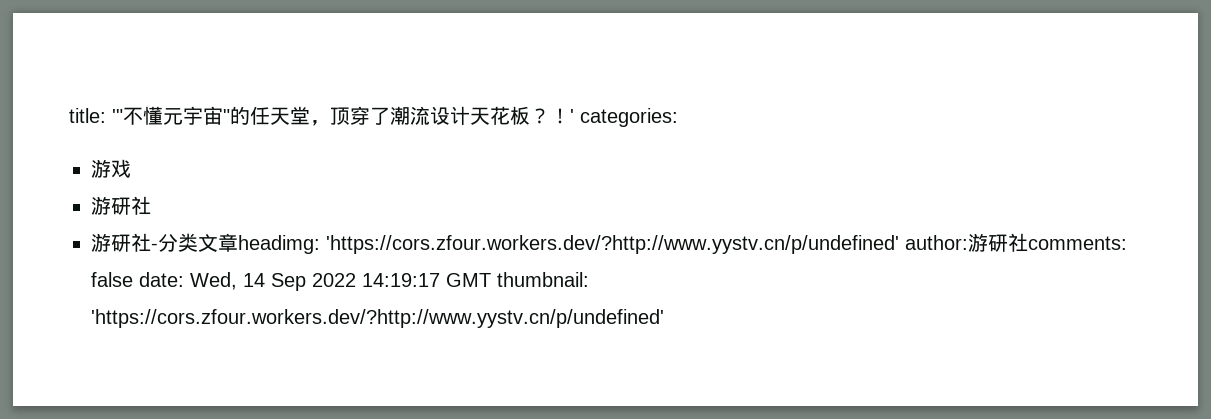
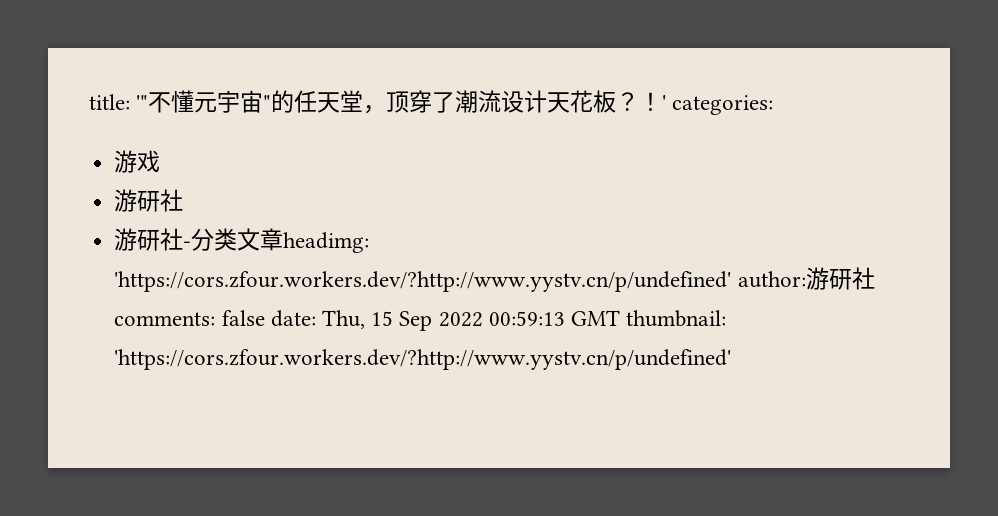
- 游研社-分类文章headimg: 'https://cors.zfour.workers.dev/?http://www.yystv.cn/p/undefined' author:游研社comments: false date: Wed, 14 Sep 2022 14:19:17 GMT thumbnail: 'https://cors.zfour.workers.dev/?http://www.yystv.cn/p/undefined'
+ 游研社-分类文章headimg: 'https://cors.zfour.workers.dev/?http://www.yystv.cn/p/undefined' author:游研社comments: false date: Thu, 15 Sep 2022 00:59:13 GMT thumbnail: 'https://cors.zfour.workers.dev/?http://www.yystv.cn/p/undefined'

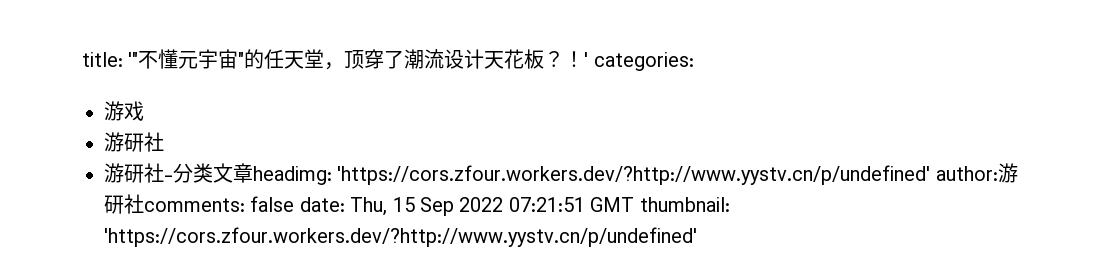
- 游研社-分类文章headimg: 'https://cors.zfour.workers.dev/?http://www.yystv.cn/p/undefined' author:游研社comments: false date: Thu, 15 Sep 2022 00:59:13 GMT thumbnail: 'https://cors.zfour.workers.dev/?http://www.yystv.cn/p/undefined'
+ 游研社-分类文章headimg: 'https://cors.zfour.workers.dev/?http://www.yystv.cn/p/undefined' author:游研社comments: false date: Thu, 15 Sep 2022 07:21:51 GMT thumbnail: 'https://cors.zfour.workers.dev/?http://www.yystv.cn/p/undefined'

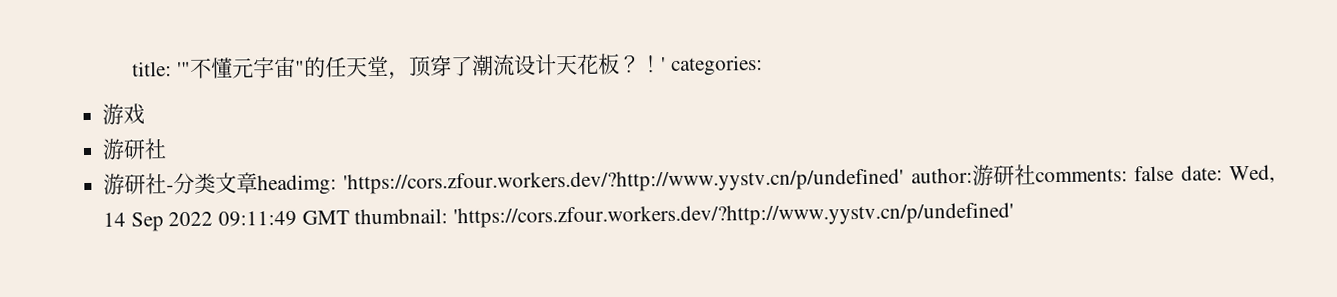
- 游研社-分类文章headimg: 'https://cors.zfour.workers.dev/?http://www.yystv.cn/p/undefined' author:游研社comments: false date: Thu, 15 Sep 2022 07:21:51 GMT thumbnail: 'https://cors.zfour.workers.dev/?http://www.yystv.cn/p/undefined'
+ 游研社-分类文章headimg: 'https://cors.zfour.workers.dev/?http://www.yystv.cn/p/undefined' author:游研社comments: false date: Wed, 14 Sep 2022 09:11:49 GMT thumbnail: 'https://cors.zfour.workers.dev/?http://www.yystv.cn/p/undefined'

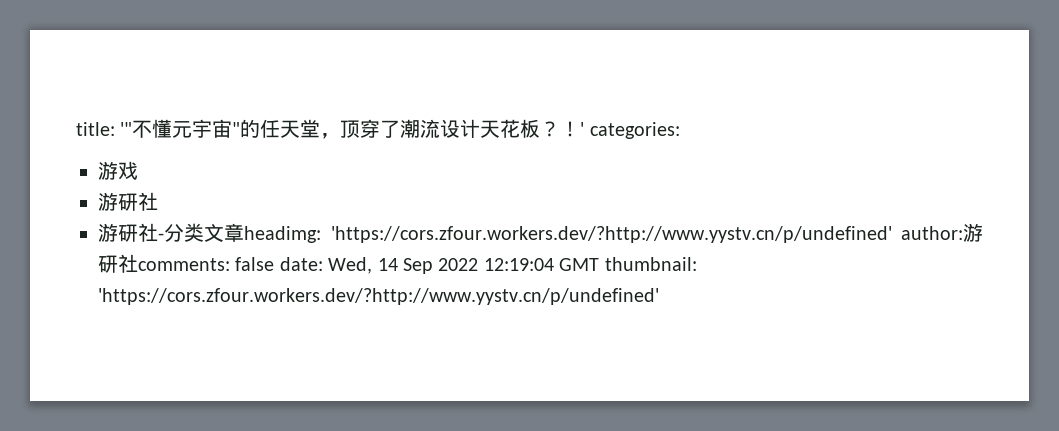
- 游研社-分类文章headimg: 'https://cors.zfour.workers.dev/?http://www.yystv.cn/p/undefined' author:游研社comments: false date: Wed, 14 Sep 2022 09:11:49 GMT thumbnail: 'https://cors.zfour.workers.dev/?http://www.yystv.cn/p/undefined'
+ 游研社-分类文章headimg: 'https://cors.zfour.workers.dev/?http://www.yystv.cn/p/undefined' author:游研社comments: false date: Wed, 14 Sep 2022 12:19:04 GMT thumbnail: 'https://cors.zfour.workers.dev/?http://www.yystv.cn/p/undefined'

